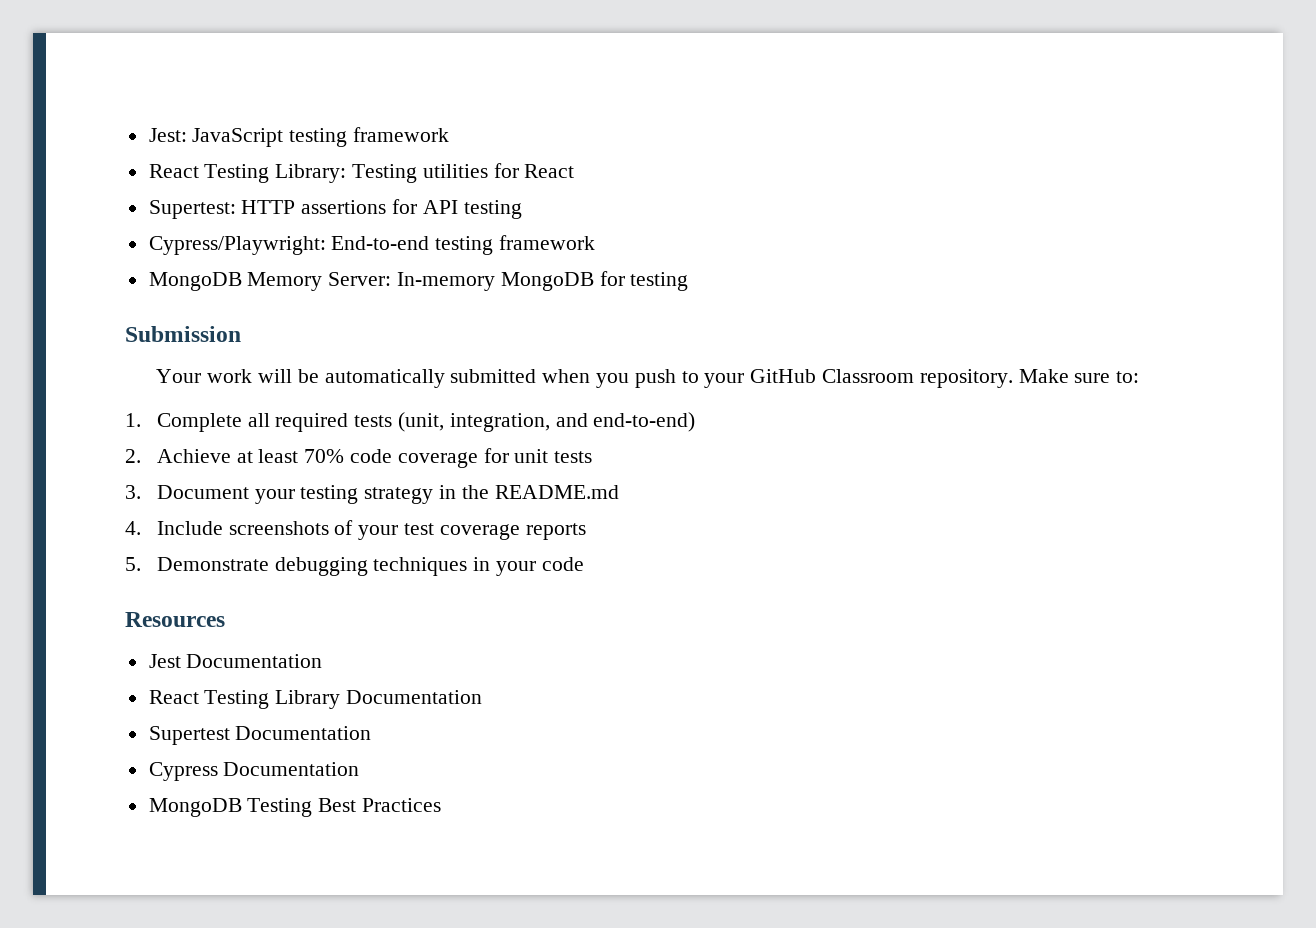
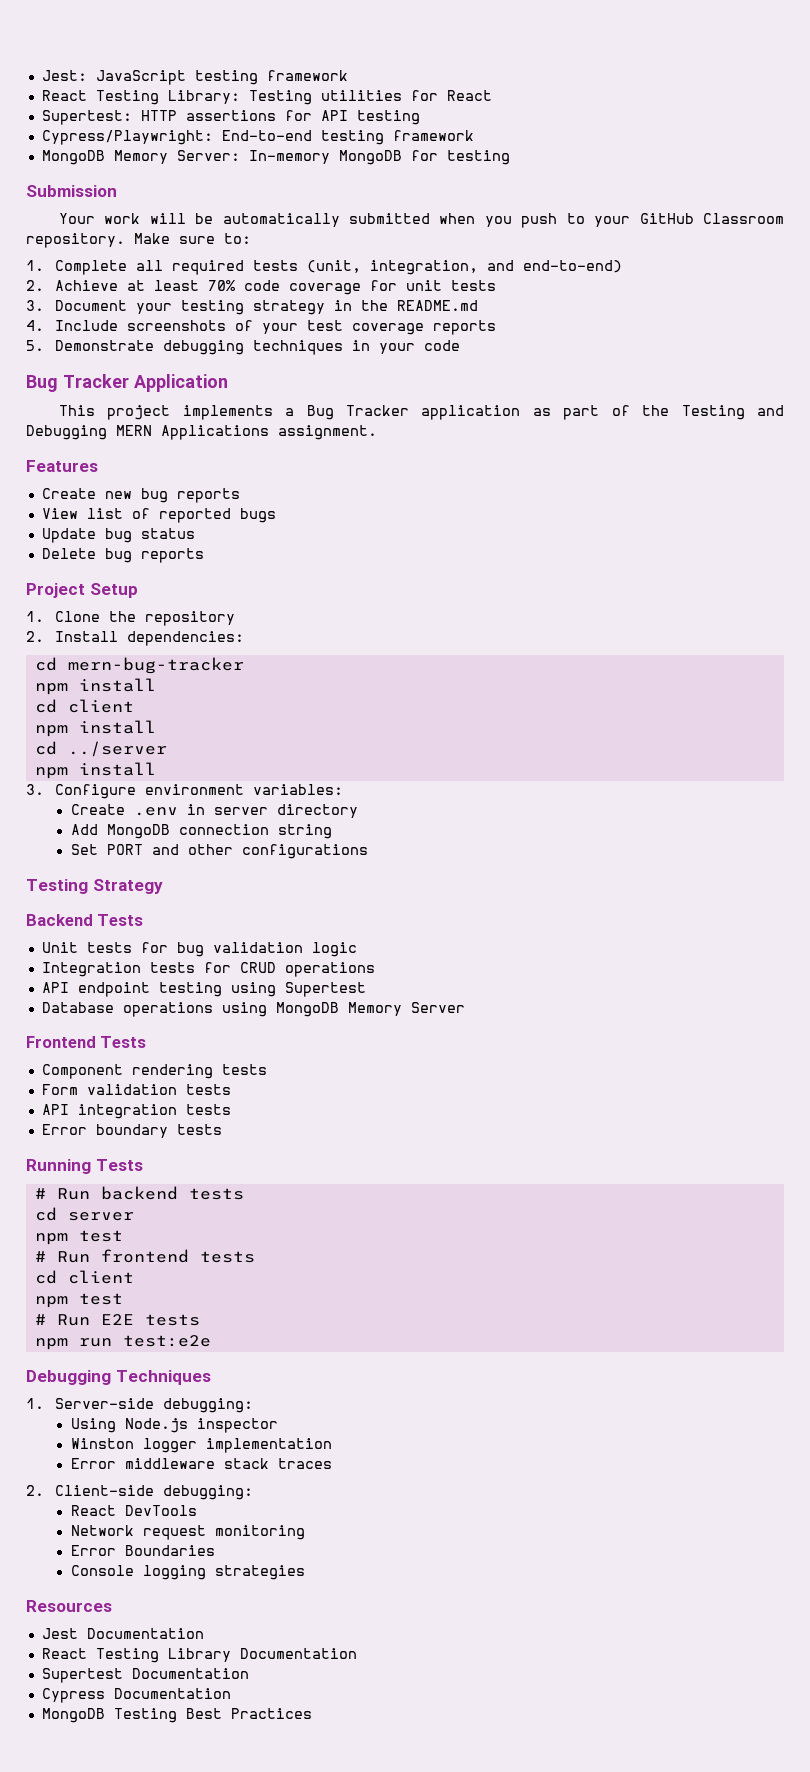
+ Bug Tracker Application
+ This project implements a Bug Tracker application as part of the Testing and Debugging MERN Applications assignment.
+ Features
+ Create new bug reports
+ View list of reported bugs
+ Update bug status
+ Delete bug reports
+ Project Setup
+ 1. Clone the repository
+ 2. Install dependencies:
+ cd mern-bug-tracker
+ npm install
+ cd client
+ npm install
+ cd ../server
+ npm install
+ 3. Configure environment variables:
+ Create .env in server directory
+ Add MongoDB connection string
+ Set PORT and other configurations
+ Testing Strategy
+ Backend Tests
+ Unit tests for bug validation logic
+ Integration tests for CRUD operations
+ API endpoint testing using Supertest
+ Database operations using MongoDB Memory Server
+ Frontend Tests
+ Component rendering tests
+ Form validation tests
+ API integration tests
+ Error boundary tests
+ Running Tests
+ # Run backend tests
+ cd server
+ npm test
+ # Run frontend tests
+ cd client
+ npm test
+ # Run E2E tests
+ npm run test:e2e
+ Debugging Techniques
+ 1. Server-side debugging:
+ Using Node.js inspector
+ Winston logger implementation
+ Error middleware stack traces
+ 2. Client-side debugging:
+ React DevTools
+ Network request monitoring
+ Error Boundaries
+ Console logging strategies

